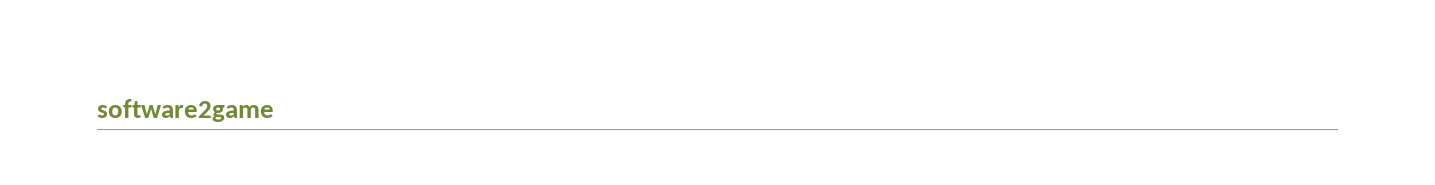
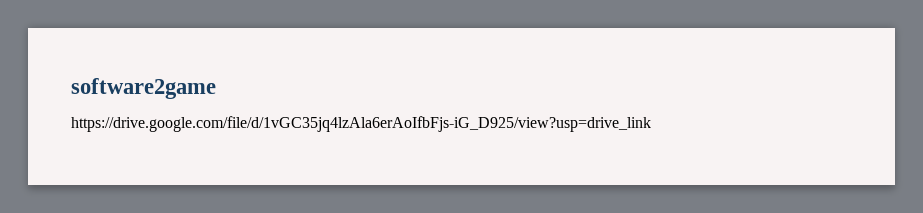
+ https://drive.google.com/file/d/1vGC35jq4lzAla6erAoIfbFjs-iG_D925/view?usp=drive_link

